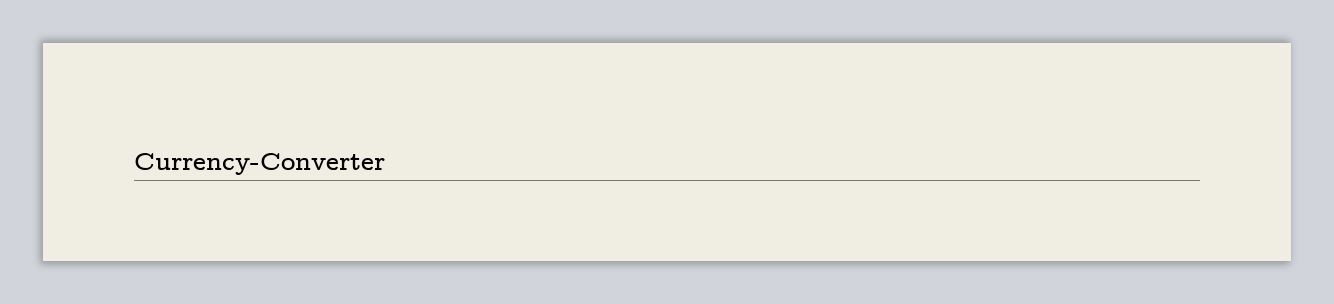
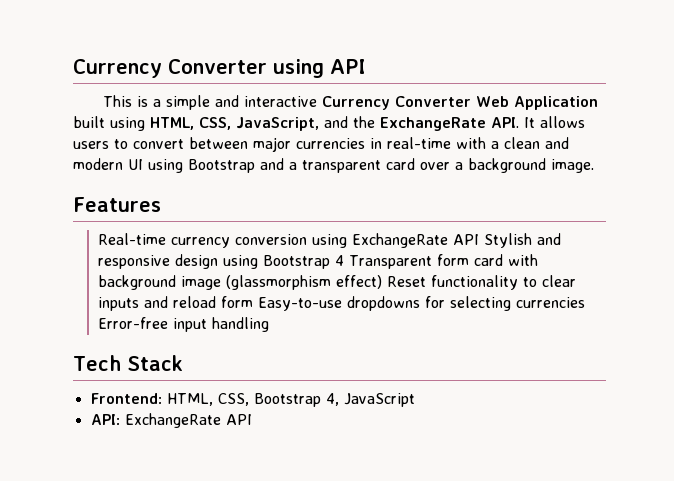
- Currency-Converter
+ Currency Converter using API
+ This is a simple and interactive Currency Converter Web Application built using HTML, CSS, JavaScript, and the ExchangeRate API. It allows users to convert between major currencies in real-time with a clean and modern UI using Bootstrap and a transparent card over a background image.
+ Features
+ Real-time currency conversion using ExchangeRate API Stylish and responsive design using Bootstrap 4 Transparent form card with background image (glassmorphism effect) Reset functionality to clear inputs and reload form Easy-to-use dropdowns for selecting currencies Error-free input handling
+ Tech Stack
+ Frontend: HTML, CSS, Bootstrap 4, JavaScript
+ API: ExchangeRate API

